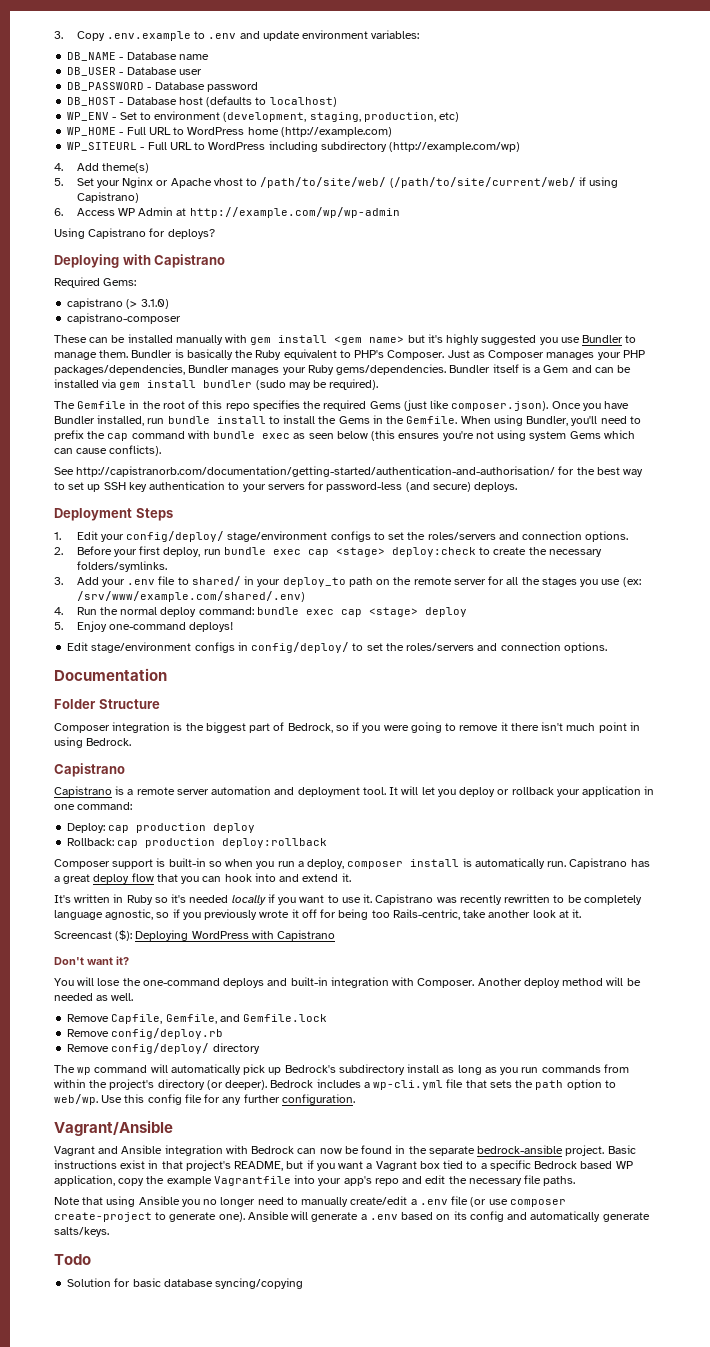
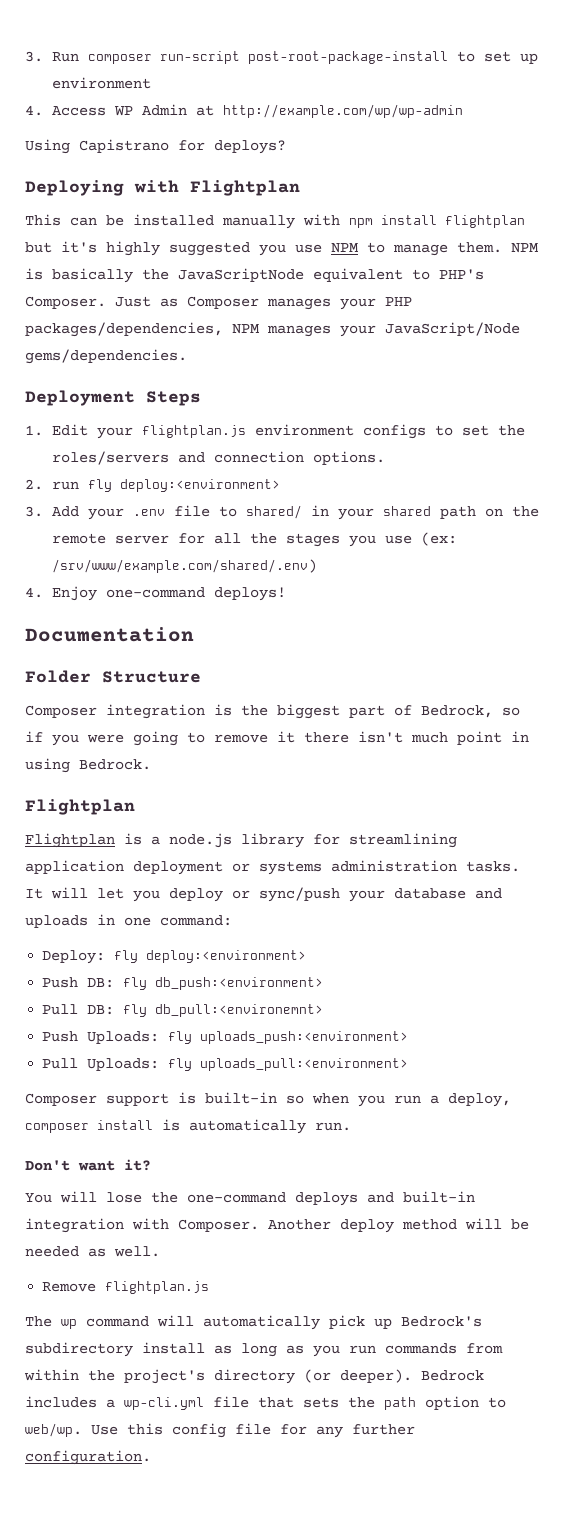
- 3. Copy .env.example to .env and update environment variables:
- DB_NAME - Database name
- DB_USER - Database user
- DB_PASSWORD - Database password
- DB_HOST - Database host (defaults to localhost)
- WP_ENV - Set to environment (development, staging, production, etc)
- WP_HOME - Full URL to WordPress home (http://example.com)
- WP_SITEURL - Full URL to WordPress including subdirectory (http://example.com/wp)
- 4. Add theme(s)
- 5. Set your Nginx or Apache vhost to /path/to/site/web/ (/path/to/site/current/web/ if using Capistrano)
- 6. Access WP Admin at http://example.com/wp/wp-admin
+ 3. Run composer run-script post-root-package-install to set up environment
+ 4. Access WP Admin at http://example.com/wp/wp-admin
- Deploying with Capistrano
- Required Gems:
- capistrano (> 3.1.0)
- capistrano-composer
- These can be installed manually with gem install <gem name> but it's highly suggested you use Bundler to manage them.
+ Deploying with Flightplan
+ This can be installed manually with npm install flightplan but it's highly suggested you use NPM to manage them.
- Bundler is basically the Ruby equivalent to PHP's Composer.
+ NPM is basically the JavaScriptNode equivalent to PHP's Composer.
- Just as Composer manages your PHP packages/dependencies, Bundler manages your Ruby gems/dependencies. Bundler itself is a Gem and can be installed via gem install bundler (sudo may be required).
- The Gemfile in the root of this repo specifies the required Gems (just like composer.json). Once you have Bundler installed, run bundle install to install the Gems in the Gemfile. When using Bundler, you'll need to prefix the cap command with bundle exec as seen below (this ensures you're not using system Gems which can cause conflicts).
- See http://capistranorb.com/documentation/getting-started/authentication-and-authorisation/ for the best way to set up SSH key authentication to your servers for password-less (and secure) deploys.
+ Just as Composer manages your PHP packages/dependencies, NPM manages your JavaScript/Node gems/dependencies.
- 1. Edit your config/deploy/ stage/environment configs to set the roles/servers and connection options.
+ 1. Edit your flightplan.js environment configs to set the roles/servers and connection options.
- 2. Before your first deploy, run bundle exec cap <stage> deploy:check to create the necessary folders/symlinks.
+ 2. run fly deploy:<environment>
- 3. Add your .env file to shared/ in your deploy_to path on the remote server for all the stages you use (ex: /srv/www/example.com/shared/.env)
+ 3. Add your .env file to shared/ in your shared path on the remote server for all the stages you use (ex: /srv/www/example.com/shared/.env)
- 4. Run the normal deploy command: bundle exec cap <stage> deploy
- 5. Enjoy one-command deploys!
- Edit stage/environment configs in config/deploy/ to set the roles/servers and connection options.
+ 4. Enjoy one-command deploys!
  Composer integration is the biggest part of Bedrock, so if you were going to remove it there isn't much point in using Bedrock.
- Capistrano
- Capistrano is a remote server automation and deployment tool.
+ Flightplan
+ Flightplan is a node.js library for streamlining application deployment or systems administration tasks.
- It will let you deploy or rollback your application in one command:
+ It will let you deploy or sync/push your database and uploads in one command:
- Deploy: cap production deploy
- Rollback: cap production deploy:rollback
+ Deploy: fly deploy:<environment>
+ Push DB: fly db_push:<environment>
+ Pull DB: fly db_pull:<environemnt>
+ Push Uploads: fly uploads_push:<environment>
+ Pull Uploads: fly uploads_pull:<environment>
- Capistrano has a great deploy flow that you can hook into and extend it.
- It's written in Ruby so it's needed locally if you want to use it. Capistrano was recently rewritten to be completely language agnostic, so if you previously wrote it off for being too Rails-centric, take another look at it.
- Screencast ($): Deploying WordPress with Capistrano
- Remove Capfile, Gemfile, and Gemfile.lock
- Remove config/deploy.rb
- Remove config/deploy/ directory
+ Remove flightplan.js
- Vagrant/Ansible
- Vagrant and Ansible integration with Bedrock can now be found in the separate bedrock-ansible project. Basic instructions exist in that project's README, but if you want a Vagrant box tied to a specific Bedrock based WP application, copy the example Vagrantfile into your app's repo and edit the necessary file paths.
- Note that using Ansible you no longer need to manually create/edit a .env file (or use composer create-project to generate one). Ansible will generate a .env based on its config and automatically generate salts/keys.
- Todo
- Solution for basic database syncing/copying

